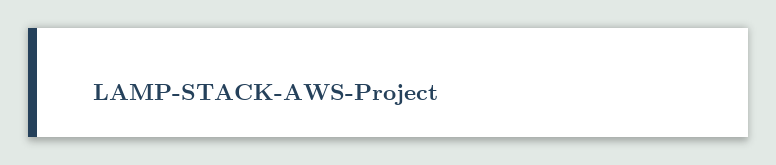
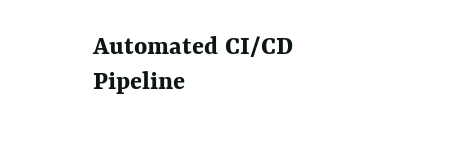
- LAMP-STACK-AWS-Project
+ Automated CI/CD Pipeline

